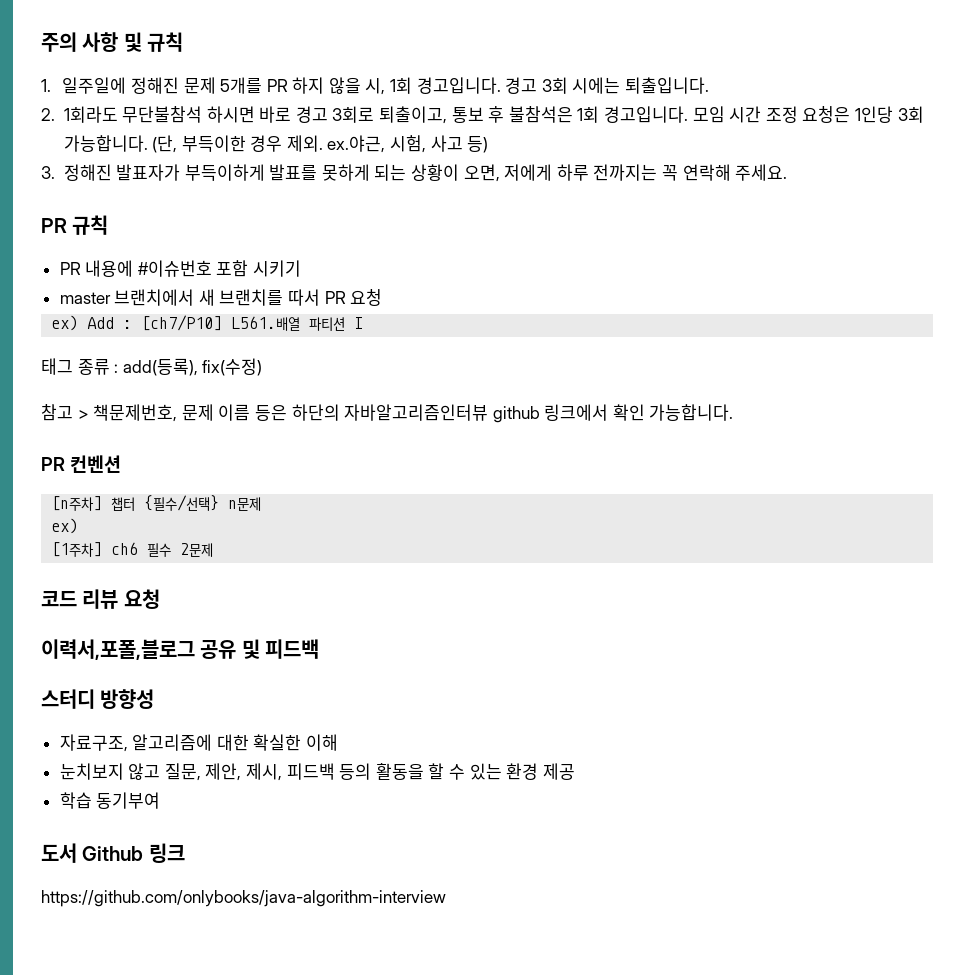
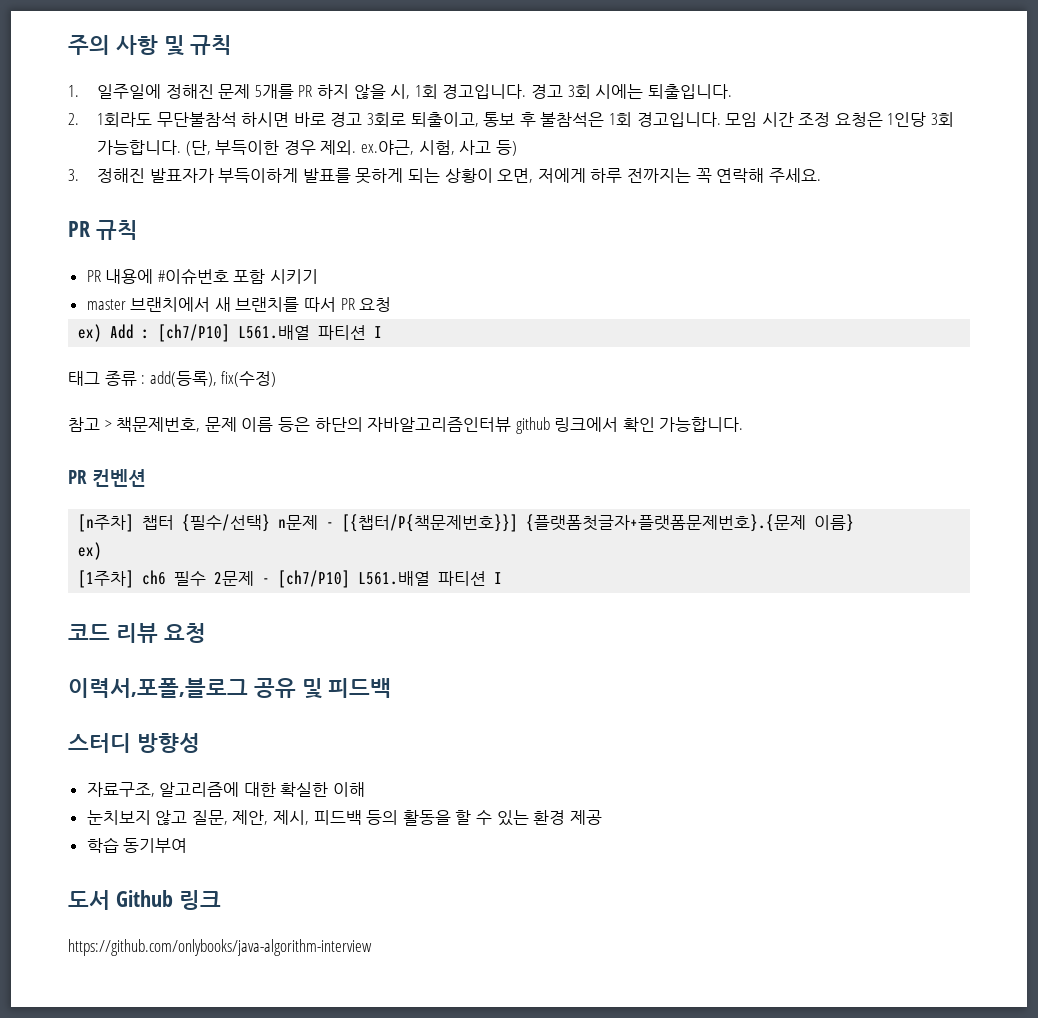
- [n주차] 챕터 {필수/선택} n문제
+ [n주차] 챕터 {필수/선택} n문제 - [{챕터/P{책문제번호}}] {플랫폼첫글자+플랫폼문제번호}.{문제 이름}
- [1주차] ch6 필수 2문제
+ [1주차] ch6 필수 2문제 - [ch7/P10] L561.배열 파티션 I

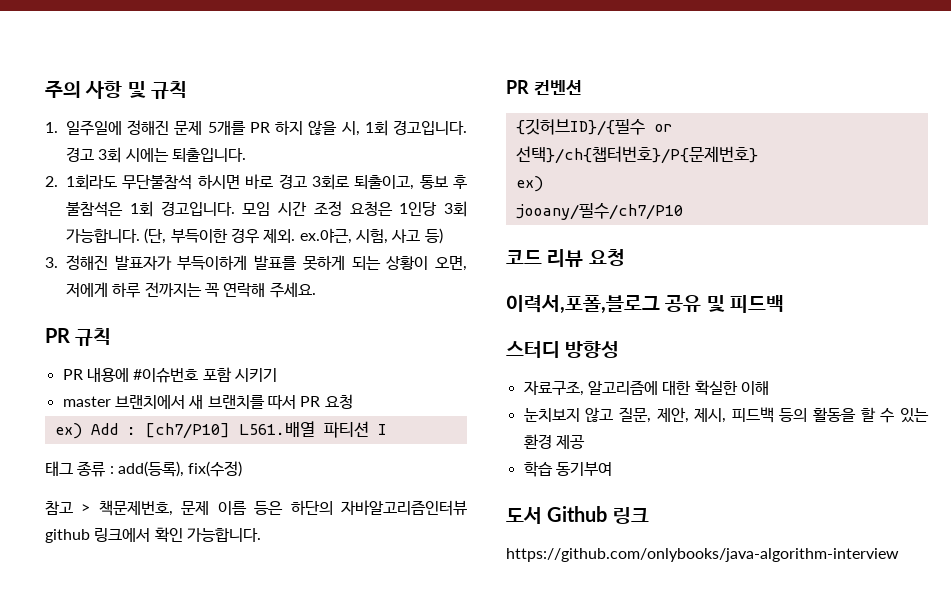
- [n주차] 챕터 {필수/선택} n문제 - [{챕터/P{책문제번호}}] {플랫폼첫글자+플랫폼문제번호}.{문제 이름}
+ {깃허브ID}/{필수 or 선택}/ch{챕터번호}/P{문제번호}
  ex)
- [1주차] ch6 필수 2문제 - [ch7/P10] L561.배열 파티션 I
+ jooany/필수/ch7/P10

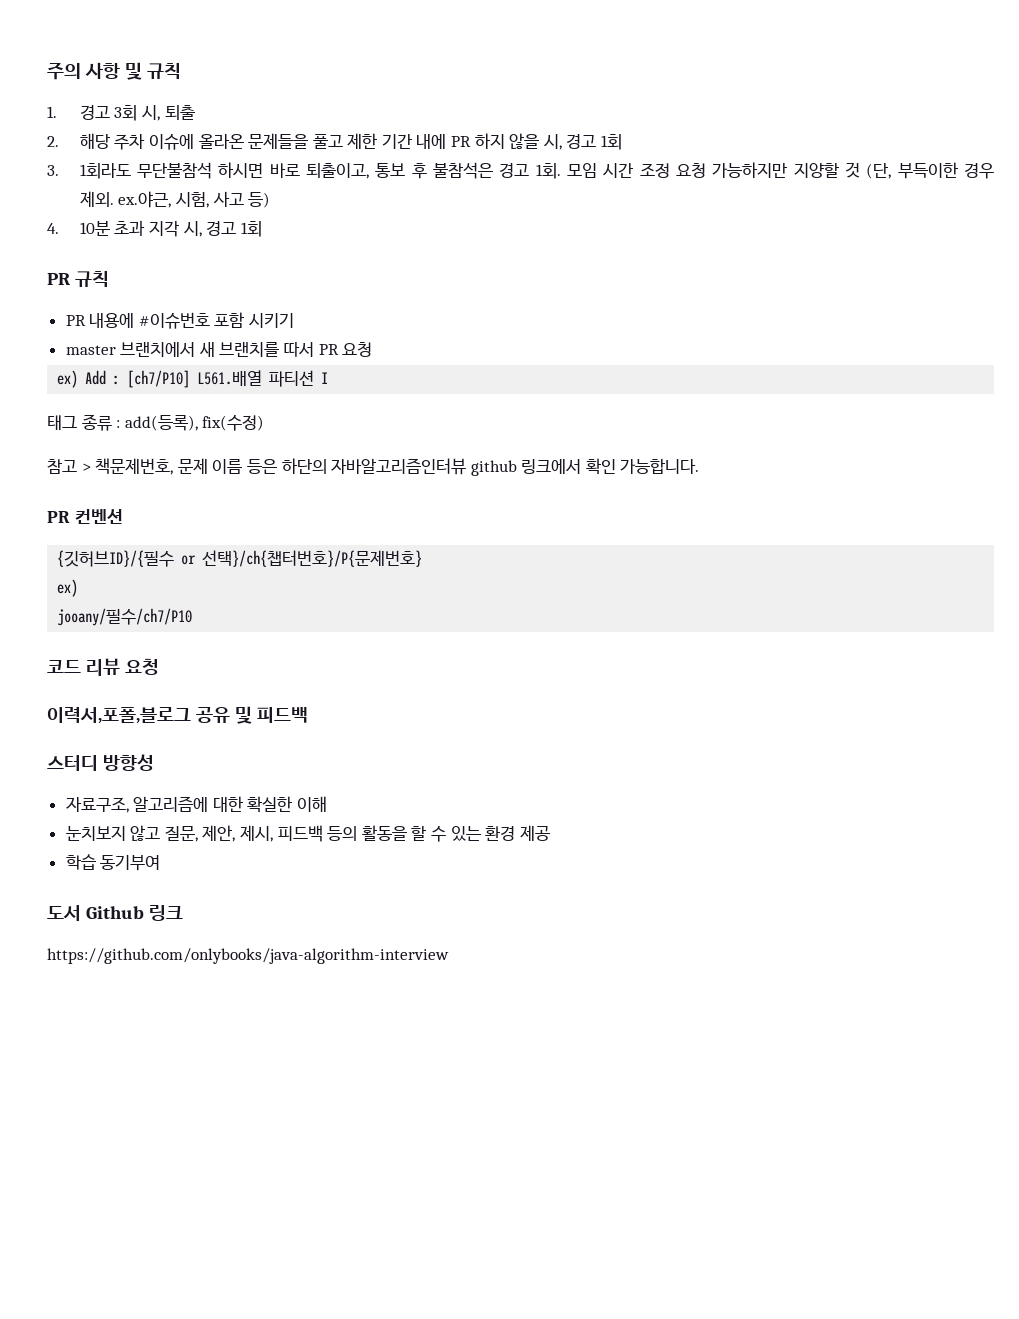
- 1. 일주일에 정해진 문제 5개를 PR 하지 않을 시, 1회 경고입니다. 경고 3회 시에는 퇴출입니다.
- 2. 1회라도 무단불참석 하시면 바로 경고 3회로 퇴출이고, 통보 후 불참석은 1회 경고입니다.
+ 1. 경고 3회 시, 퇴출
+ 2. 해당 주차 이슈에 올라온 문제들을 풀고 제한 기간 내에 PR 하지 않을 시, 경고 1회
+ 3. 1회라도 무단불참석 하시면 바로 퇴출이고, 통보 후 불참석은 경고 1회.
- 모임 시간 조정 요청은 1인당 3회 가능합니다. (단, 부득이한 경우 제외. ex.야근, 시험, 사고 등)
+ 모임 시간 조정 요청 가능하지만 지양할 것 (단, 부득이한 경우 제외. ex.야근, 시험, 사고 등)
- 3. 정해진 발표자가 부득이하게 발표를 못하게 되는 상황이 오면, 저에게 하루 전까지는 꼭 연락해 주세요.
+ 4. 10분 초과 지각 시, 경고 1회

